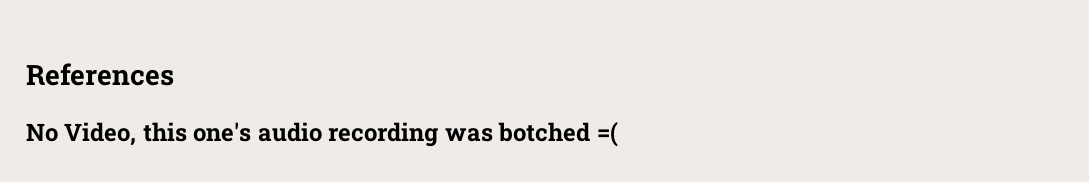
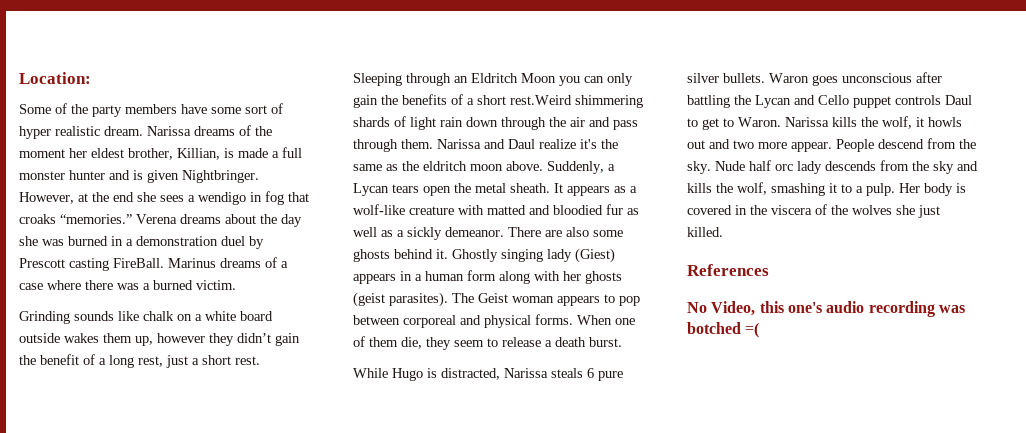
+ Location:
+ Some of the party members have some sort of hyper realistic dream. Narissa dreams of the moment her eldest brother, Killian, is made a full monster hunter and is given Nightbringer. However, at the end she sees a wendigo in fog that croaks “memories.” Verena dreams about the day she was burned in a demonstration duel by Prescott casting FireBall. Marinus dreams of a case where there was a burned victim.
+ Grinding sounds like chalk on a white board outside wakes them up, however they didn’t gain the benefit of a long rest, just a short rest. Sleeping through an Eldritch Moon you can only gain the benefits of a short rest.Weird shimmering shards of light rain down through the air and pass through them. Narissa and Daul realize it's the same as the eldritch moon above. Suddenly, a Lycan tears open the metal sheath. It appears as a wolf-like creature with matted and bloodied fur as well as a sickly demeanor. There are also some ghosts behind it. Ghostly singing lady (Giest) appears in a human form along with her ghosts (geist parasites). The Geist woman appears to pop between corporeal and physical forms. When one of them die, they seem to release a death burst.
+ While Hugo is distracted, Narissa steals 6 pure silver bullets. Waron goes unconscious after battling the Lycan and Cello puppet controls Daul to get to Waron. Narissa kills the wolf, it howls out and two more appear. People descend from the sky. Nude half orc lady descends from the sky and kills the wolf, smashing it to a pulp. Her body is covered in the viscera of the wolves she just killed.

